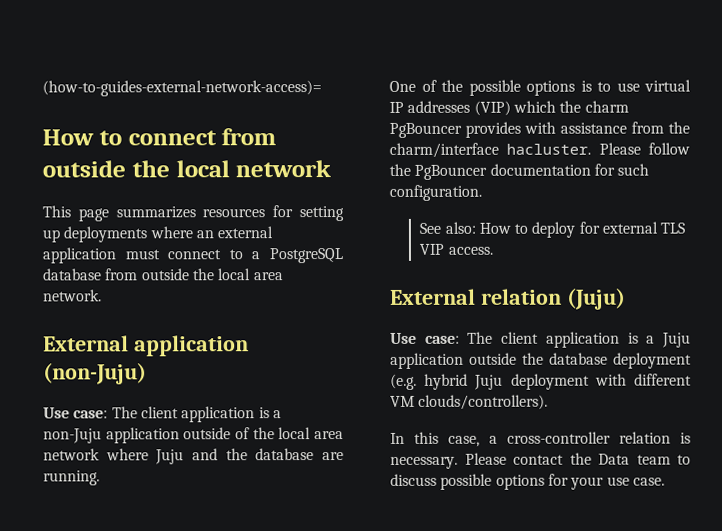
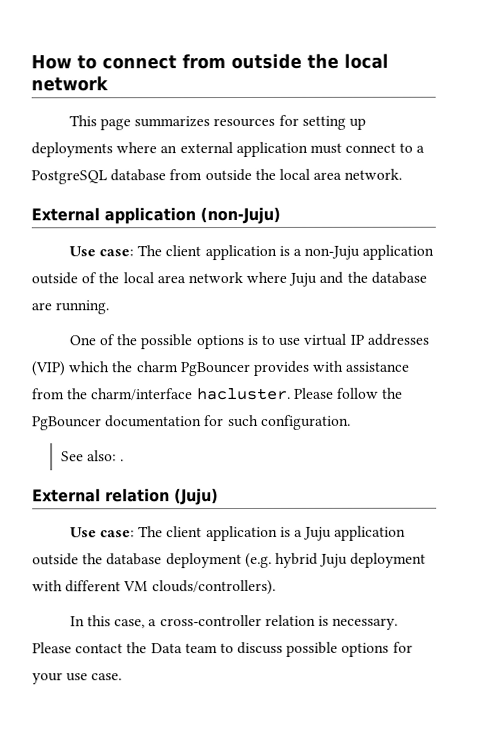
- (how-to-guides-external-network-access)=
- See also: How to deploy for external TLS VIP access.
+ See also: .

